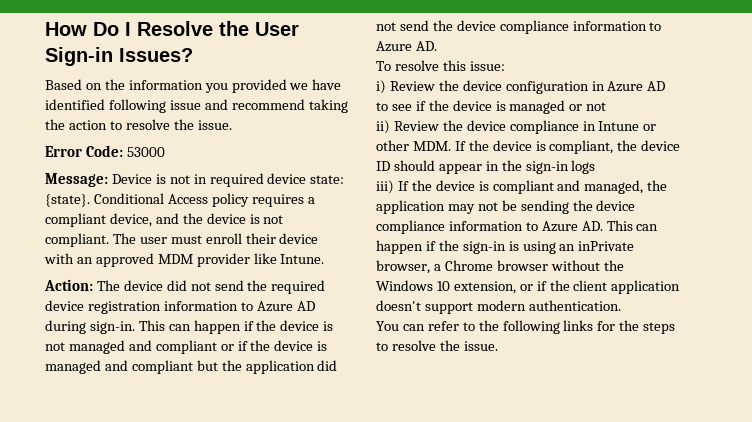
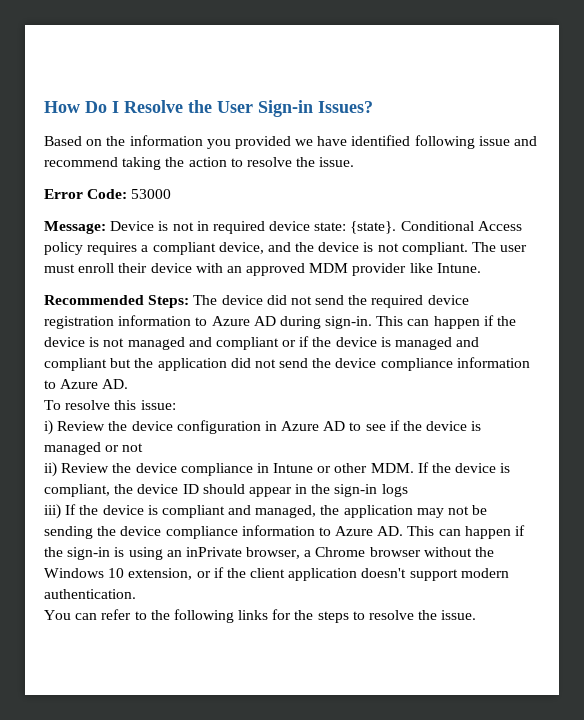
- Action: The device did not send the required device registration information to Azure AD during sign-in.
+ Recommended Steps: The device did not send the required device registration information to Azure AD during sign-in.

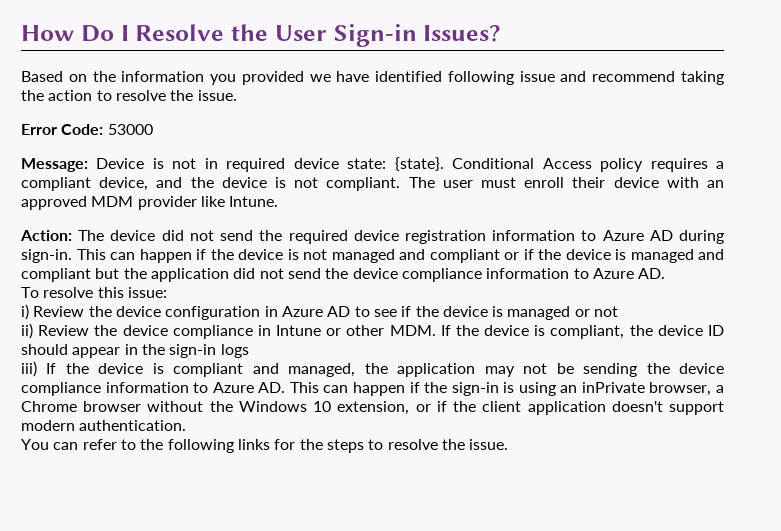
- Recommended Steps: The device did not send the required device registration information to Azure AD during sign-in.
+ Action: The device did not send the required device registration information to Azure AD during sign-in.

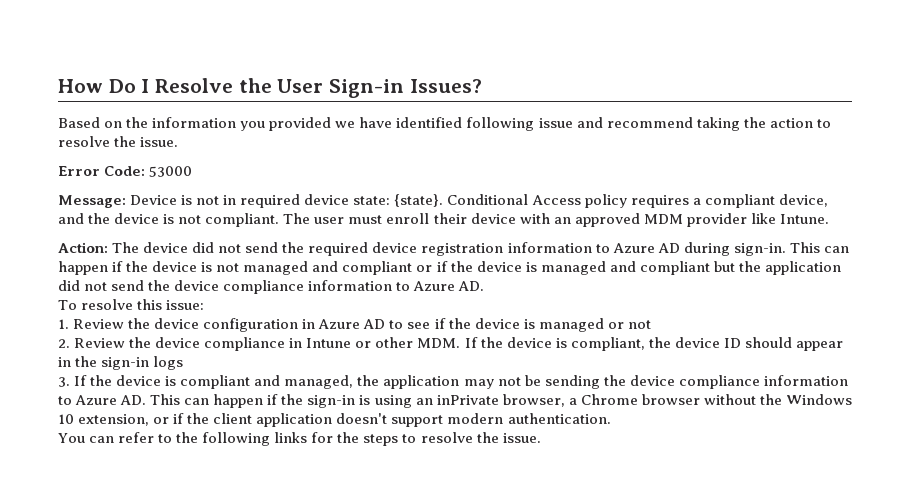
- i) Review the device configuration in Azure AD to see if the device is managed or not
+ 1. Review the device configuration in Azure AD to see if the device is managed or not
- ii) Review the device compliance in Intune or other MDM. If the device is compliant, the device ID should appear in the sign-in logs
+ 2. Review the device compliance in Intune or other MDM. If the device is compliant, the device ID should appear in the sign-in logs
- iii) If the device is compliant and managed, the application may not be sending the device compliance information to Azure AD. This can happen if the sign-in is using an inPrivate browser, a Chrome browser without the Windows 10 extension, or if the client application doesn't support modern authentication.
+ 3. If the device is compliant and managed, the application may not be sending the device compliance information to Azure AD. This can happen if the sign-in is using an inPrivate browser, a Chrome browser without the Windows 10 extension, or if the client application doesn't support modern authentication.

